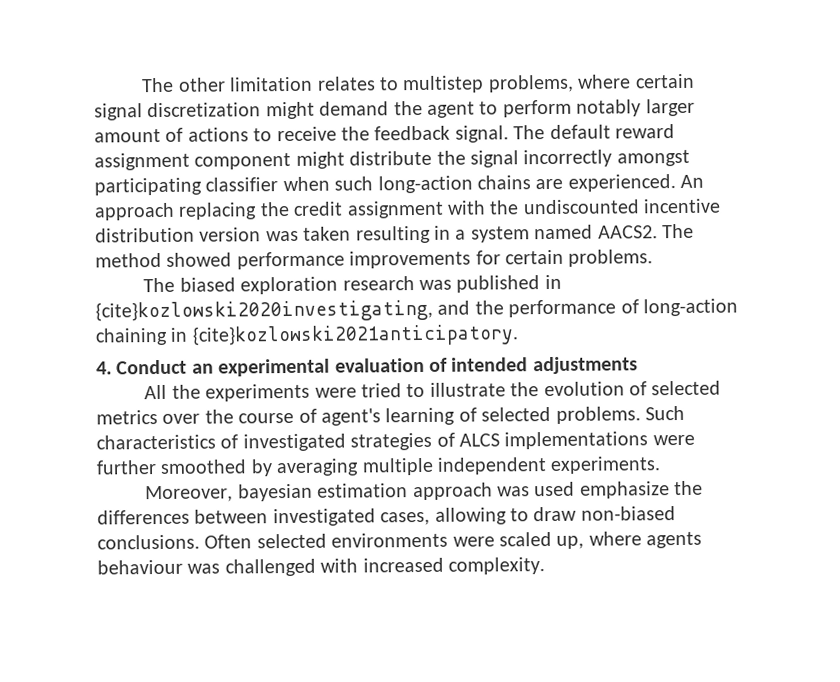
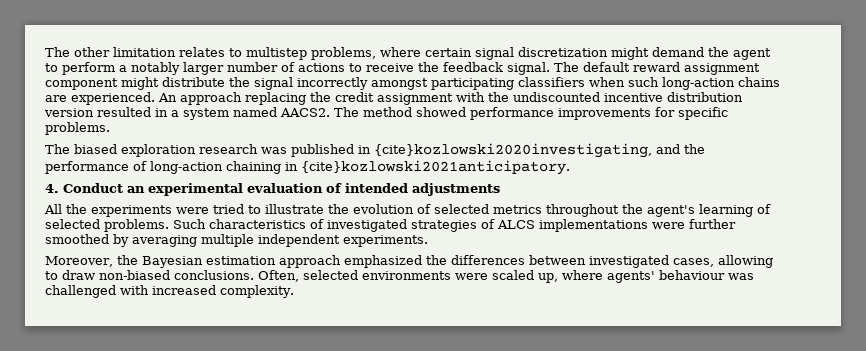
- The other limitation relates to multistep problems, where certain signal discretization might demand the agent to perform notably larger amount of actions to receive the feedback signal.
+ The other limitation relates to multistep problems, where certain signal discretization might demand the agent to perform a notably larger number of actions to receive the feedback signal.
- The default reward assignment component might distribute the signal incorrectly amongst participating classifier when such long-action chains are experienced.
+ The default reward assignment component might distribute the signal incorrectly amongst participating classifiers when such long-action chains are experienced.
- An approach replacing the credit assignment with the undiscounted incentive distribution version was taken resulting in a system named AACS2.
+ An approach replacing the credit assignment with the undiscounted incentive distribution version resulted in a system named AACS2.
- The method showed performance improvements for certain problems.
+ The method showed performance improvements for specific problems.
- All the experiments were tried to illustrate the evolution of selected metrics over the course of agent's learning of selected problems.
+ All the experiments were tried to illustrate the evolution of selected metrics throughout the agent's learning of selected problems.
- Moreover, bayesian estimation approach was used emphasize the differences between investigated cases, allowing to draw non-biased conclusions.
+ Moreover, the Bayesian estimation approach emphasized the differences between investigated cases, allowing to draw non-biased conclusions.
- Often selected environments were scaled up, where agents behaviour was challenged with increased complexity.
+ Often, selected environments were scaled up, where agents' behaviour was challenged with increased complexity.

